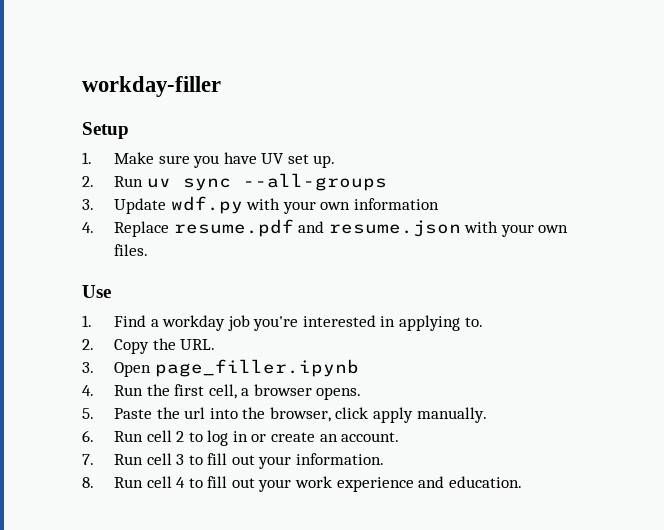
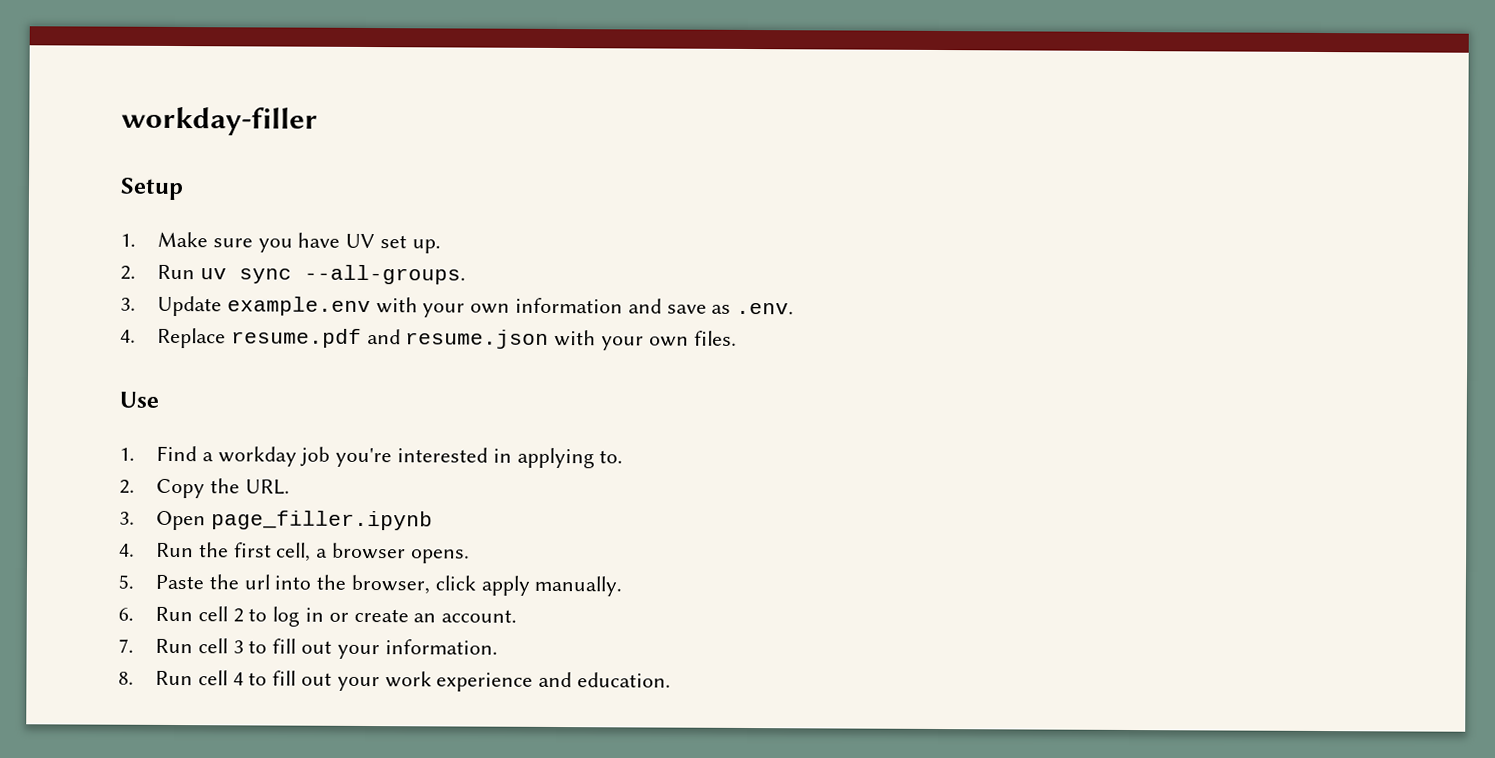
- 2. Run uv sync --all-groups
+ 2. Run uv sync --all-groups.
- 3. Update wdf.py with your own information
+ 3. Update example.env with your own information and save as .env.

